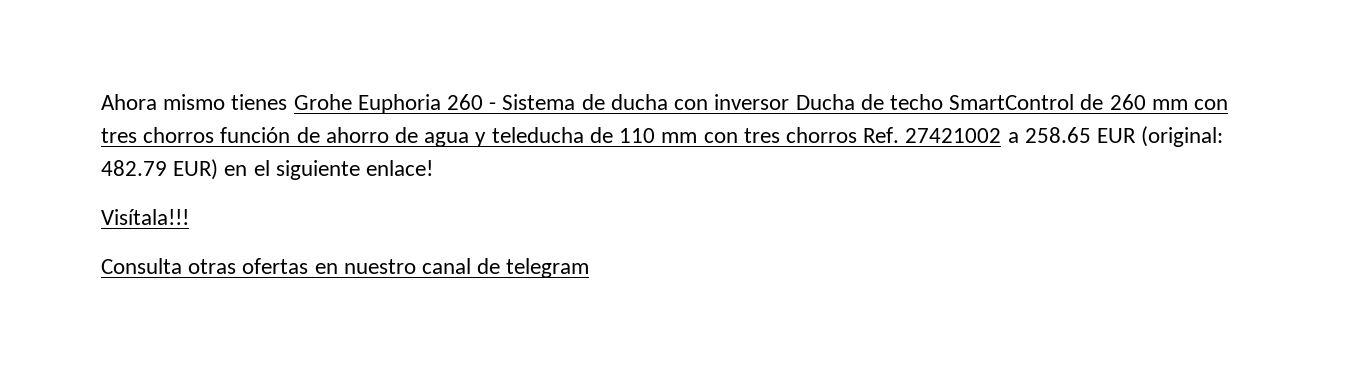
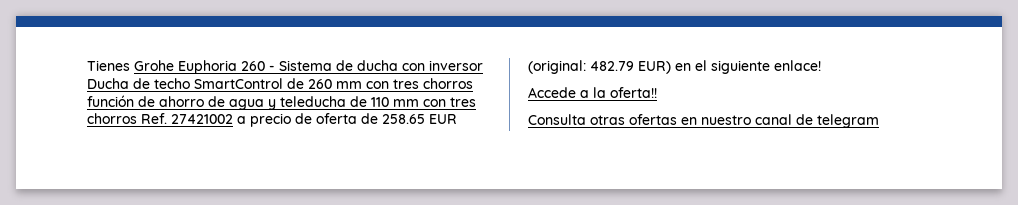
- Ahora mismo tienes Grohe Euphoria 260 - Sistema de ducha con inversor Ducha de techo SmartControl de 260 mm con tres chorros función de ahorro de agua y teleducha de 110 mm con tres chorros Ref. 27421002 a 258.65 EUR (original: 482.79 EUR) en el siguiente enlace!
+ Tienes Grohe Euphoria 260 - Sistema de ducha con inversor Ducha de techo SmartControl de 260 mm con tres chorros función de ahorro de agua y teleducha de 110 mm con tres chorros Ref. 27421002 a precio de oferta de 258.65 EUR (original: 482.79 EUR) en el siguiente enlace!
- Visítala!!!
+ Accede a la oferta!!

